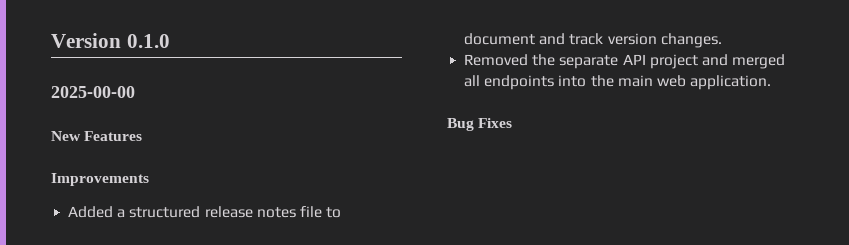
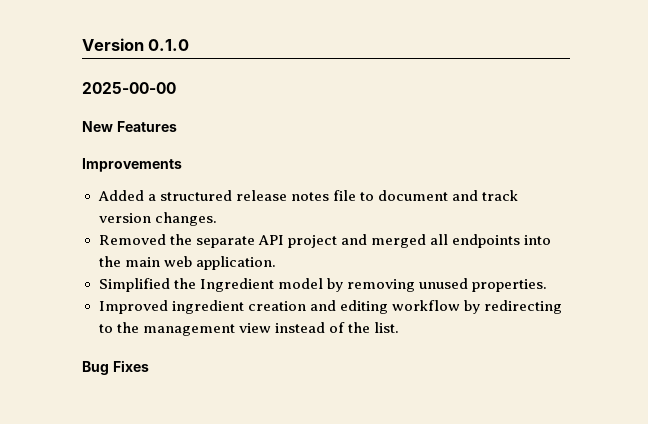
+ Simplified the Ingredient model by removing unused properties.
+ Improved ingredient creation and editing workflow by redirecting to the management view instead of the list.

